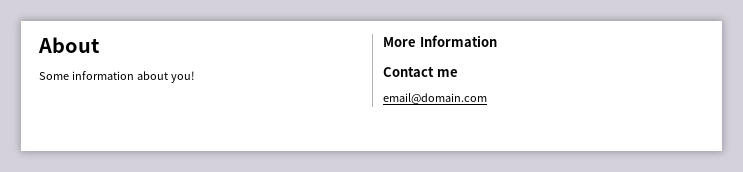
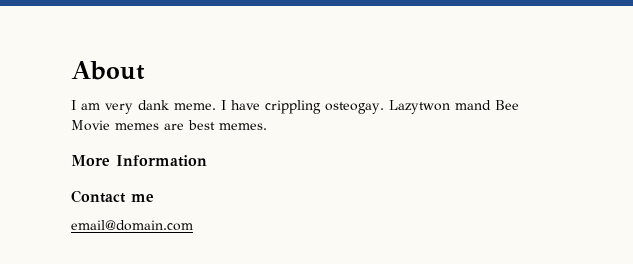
- Some information about you!
+ I am very dank meme. I have crippling osteogay. Lazytwon mand Bee Movie memes are best memes.

